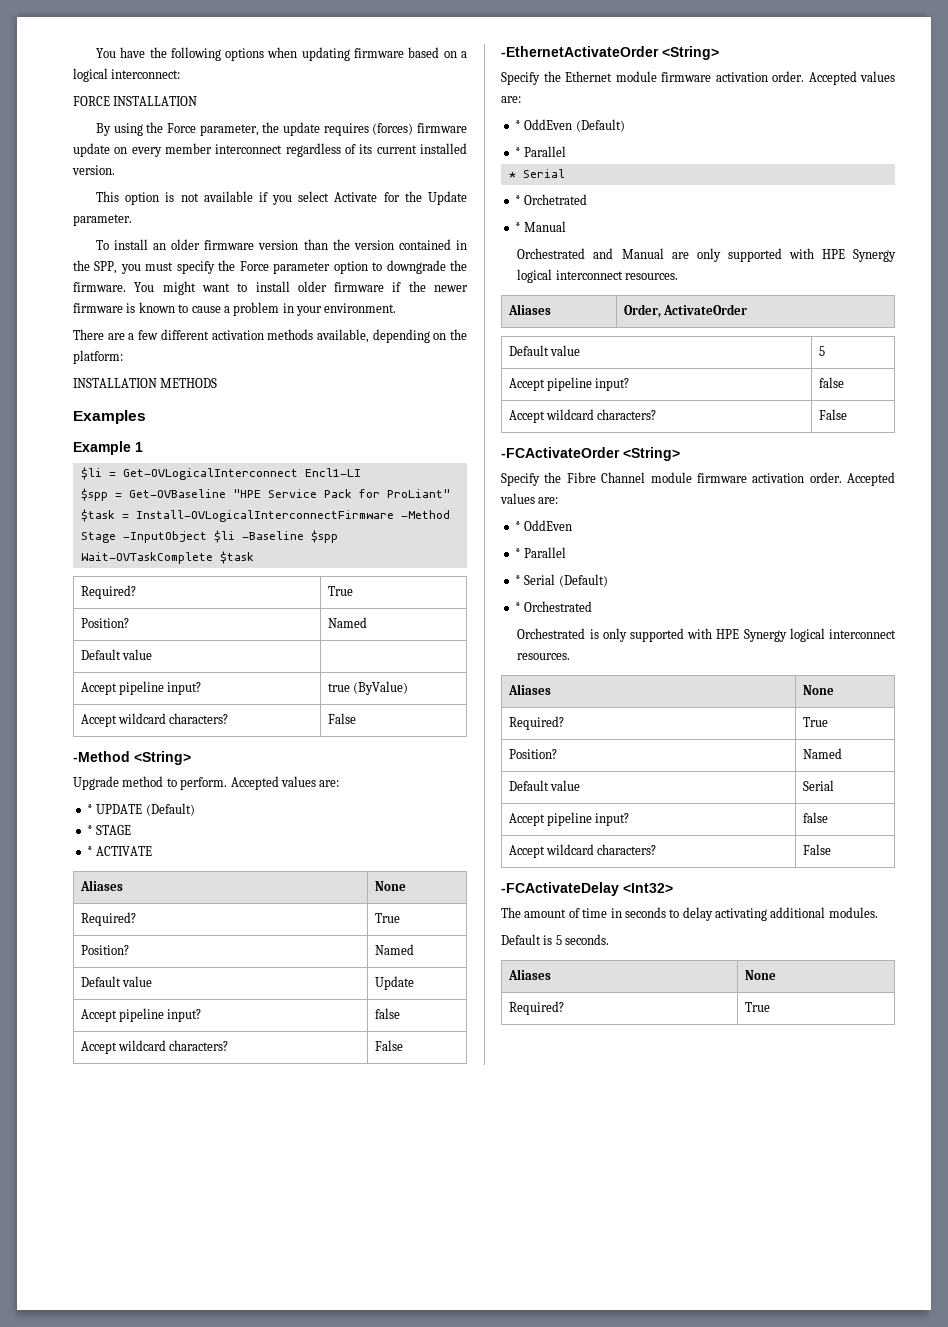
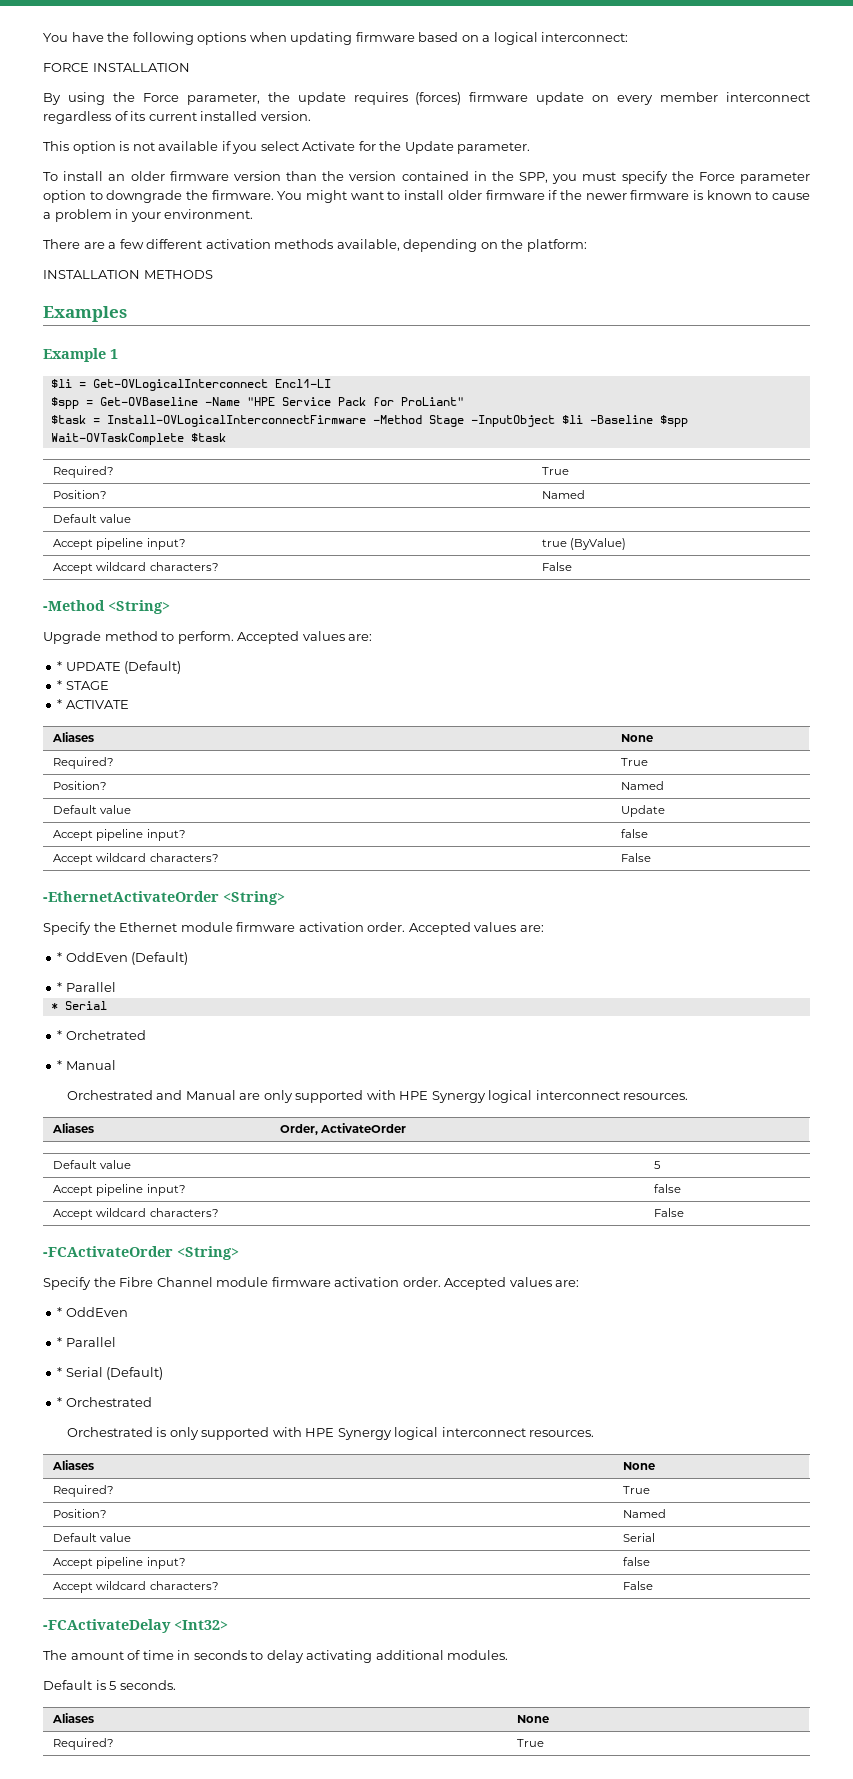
- $spp = Get-OVBaseline "HPE Service Pack for ProLiant"
+ $spp = Get-OVBaseline -Name "HPE Service Pack for ProLiant"

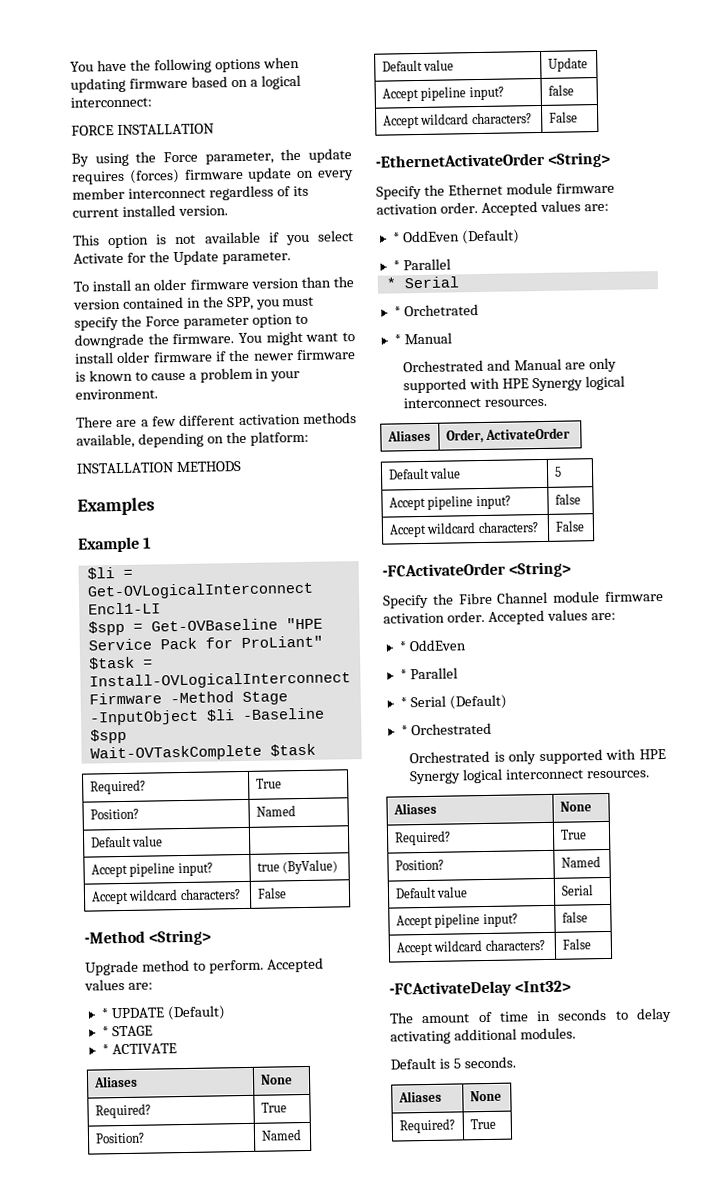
- $spp = Get-OVBaseline -Name "HPE Service Pack for ProLiant"
+ $spp = Get-OVBaseline "HPE Service Pack for ProLiant"

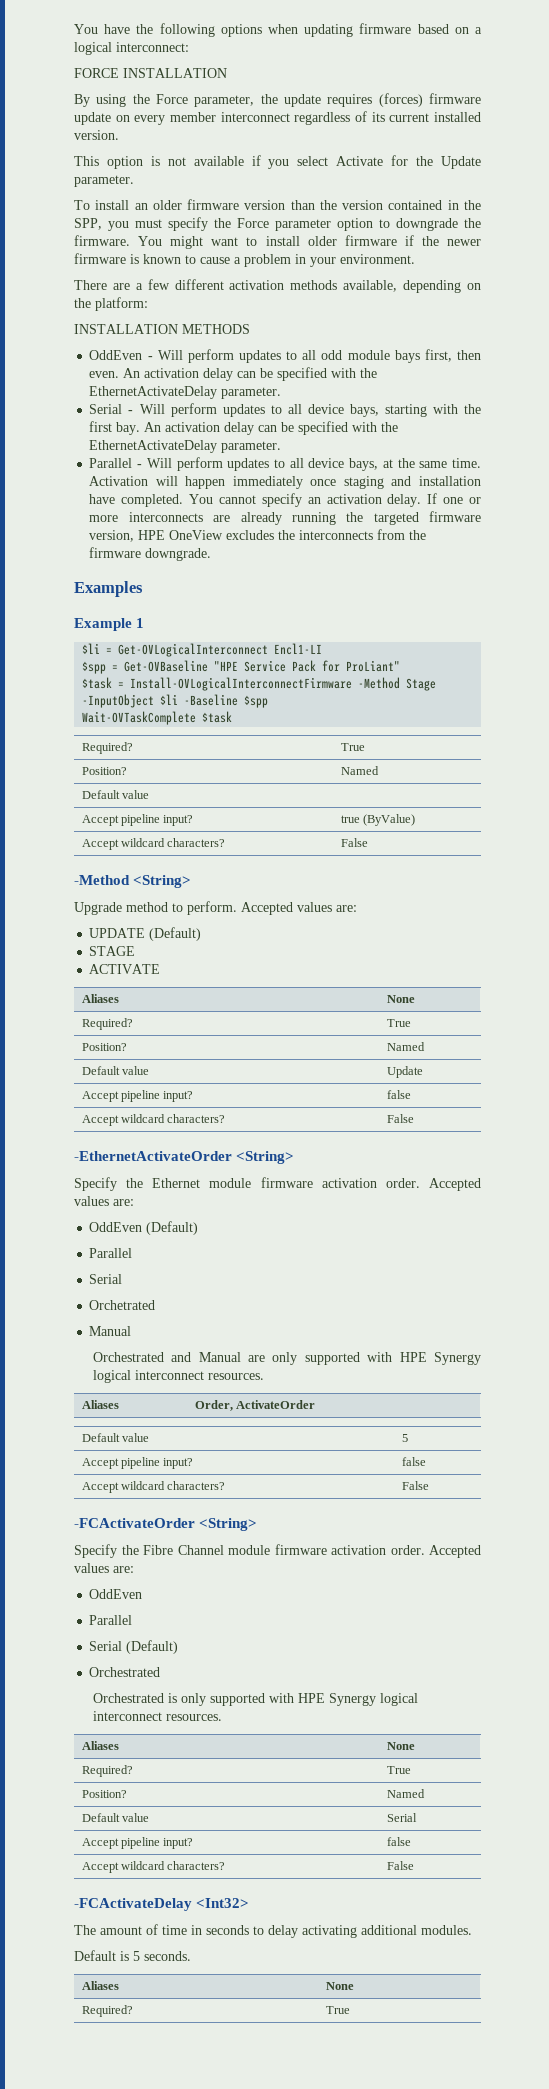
+ OddEven - Will perform updates to all odd module bays first, then even. An activation delay can be specified with the EthernetActivateDelay parameter.
+ Serial - Will perform updates to all device bays, starting with the first bay. An activation delay can be specified with the EthernetActivateDelay parameter.
+ Parallel - Will perform updates to all device bays, at the same time. Activation will happen immediately once staging and installation have completed. You cannot specify an activation delay. If one or more interconnects are already running the targeted firmware version, HPE OneView excludes the interconnects from the firmware downgrade.
- * UPDATE (Default)
+ UPDATE (Default)
- * STAGE
+ STAGE
- * ACTIVATE
+ ACTIVATE
- * OddEven (Default)
- * Parallel
- * Serial
- * Orchetrated
- * Manual
+ OddEven (Default)
+ Parallel
+ Serial
+ Orchetrated
+ Manual
  Specify the Fibre Channel module firmware activation order. Accepted values are:
- * OddEven
- * Parallel
- * Serial (Default)
- * Orchestrated
+ OddEven
+ Parallel
+ Serial (Default)
+ Orchestrated

